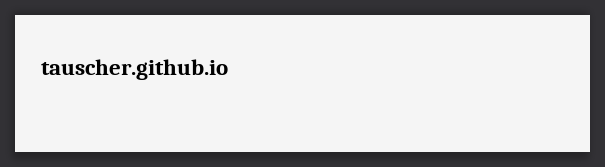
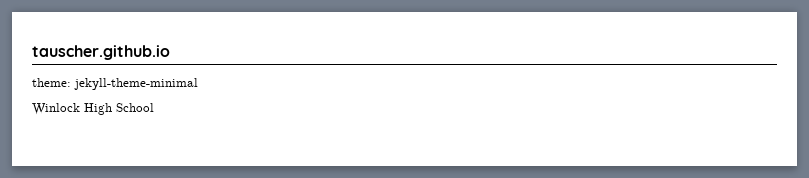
+ theme: jekyll-theme-minimal
+ Winlock High School

